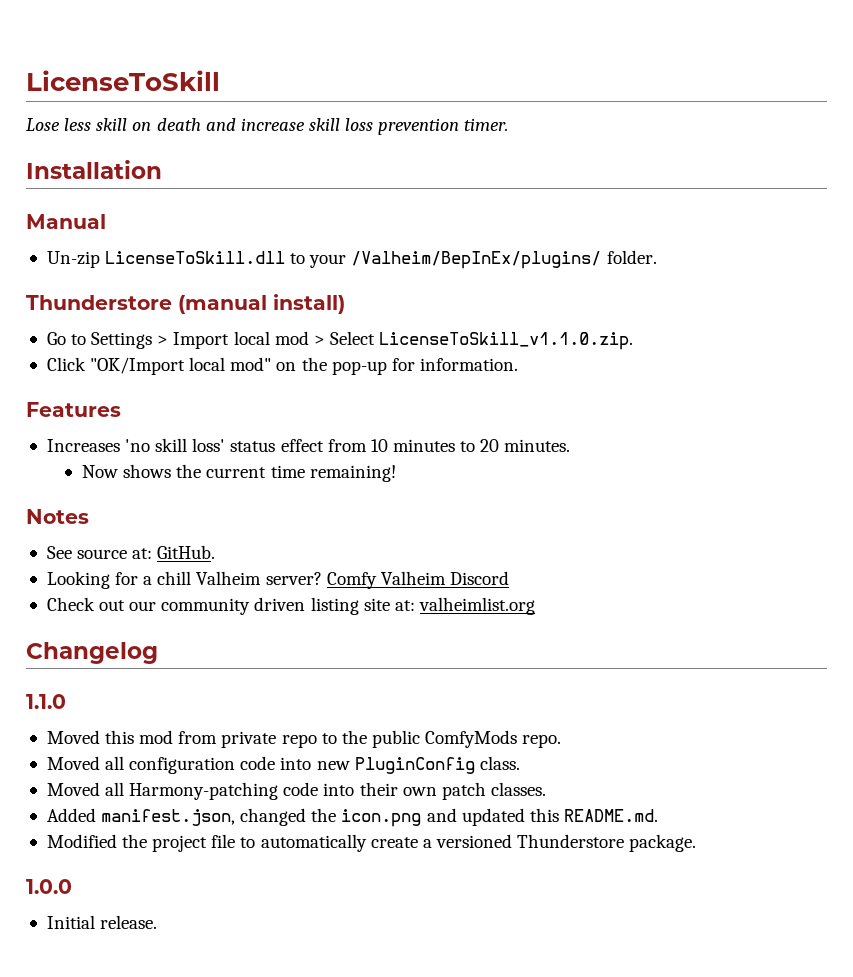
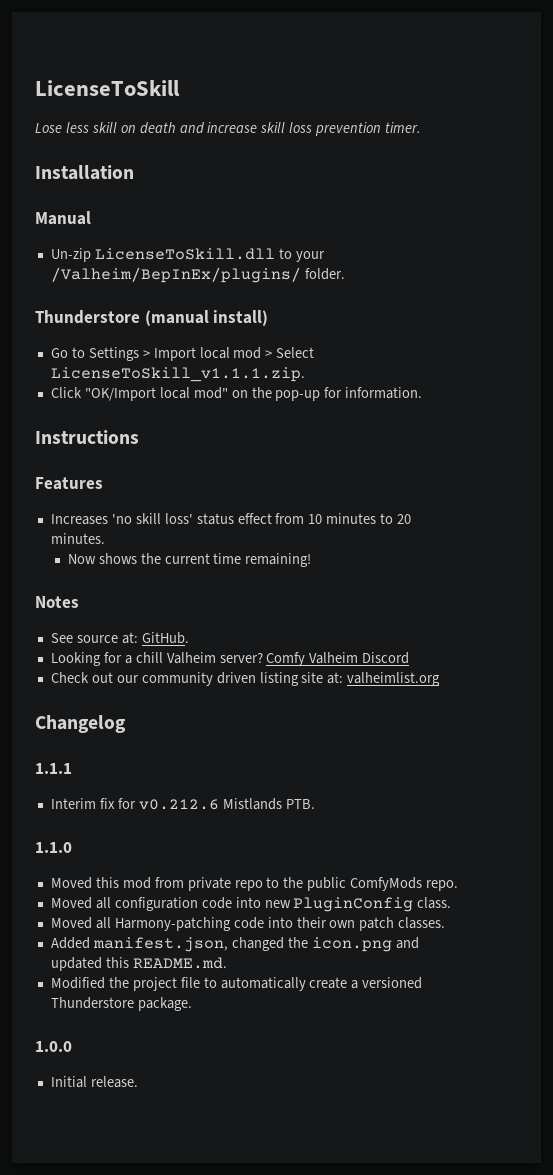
- Go to Settings > Import local mod > Select LicenseToSkill_v1.1.0.zip.
+ Go to Settings > Import local mod > Select LicenseToSkill_v1.1.1.zip.
+ Instructions
+ 1.1.1
+ Interim fix for v0.212.6 Mistlands PTB.

